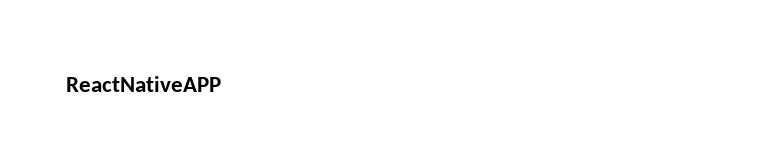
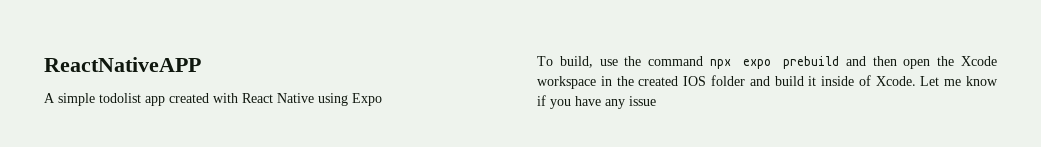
+ A simple todolist app created with React Native using Expo
+ To build, use the command npx expo prebuild and then open the Xcode workspace in the created IOS folder and build it inside of Xcode. Let me know if you have any issue

